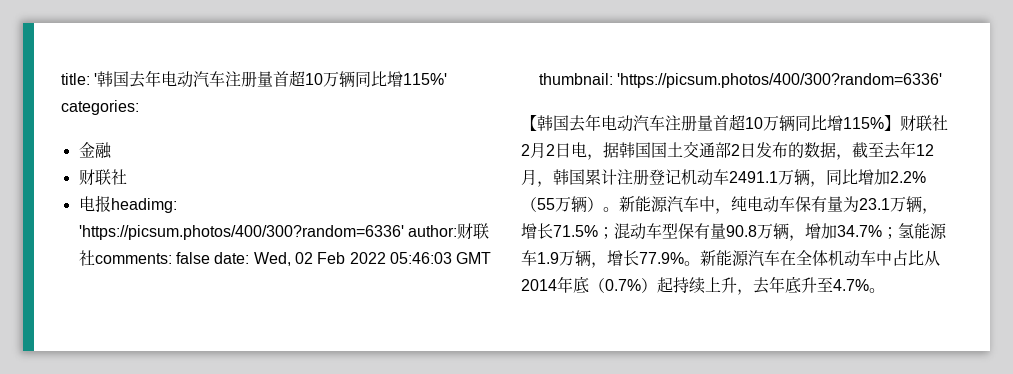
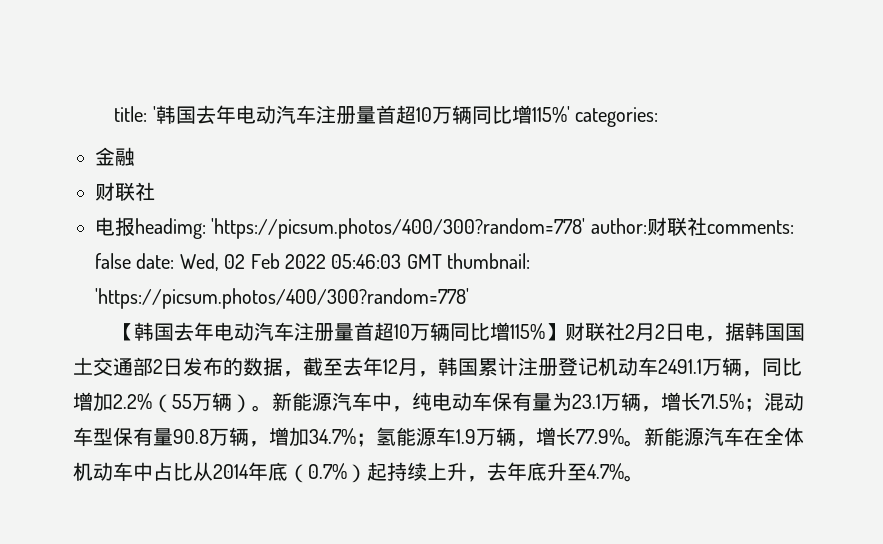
- 电报headimg: 'https://picsum.photos/400/300?random=6336' author:财联社comments: false date: Wed, 02 Feb 2022 05:46:03 GMT thumbnail: 'https://picsum.photos/400/300?random=6336'
+ 电报headimg: 'https://picsum.photos/400/300?random=778' author:财联社comments: false date: Wed, 02 Feb 2022 05:46:03 GMT thumbnail: 'https://picsum.photos/400/300?random=778'

